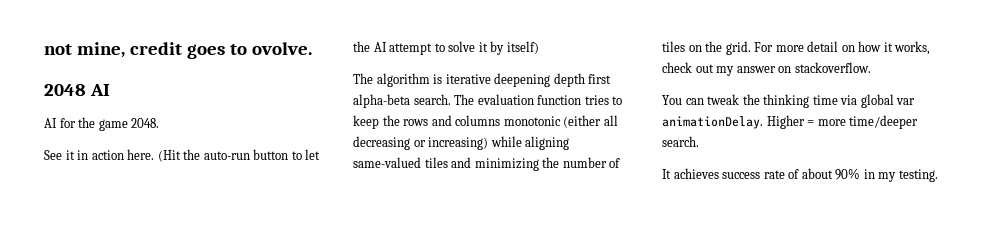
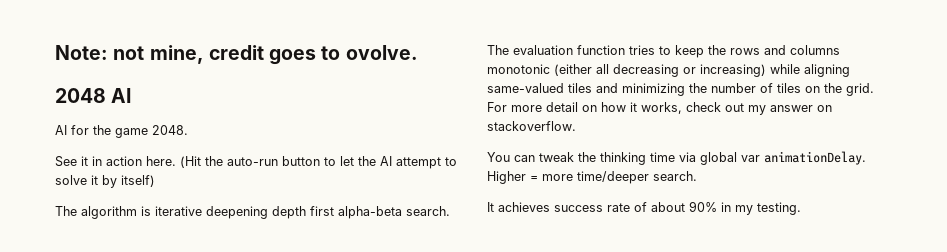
- not mine, credit goes to ovolve.
+ Note: not mine, credit goes to ovolve.

